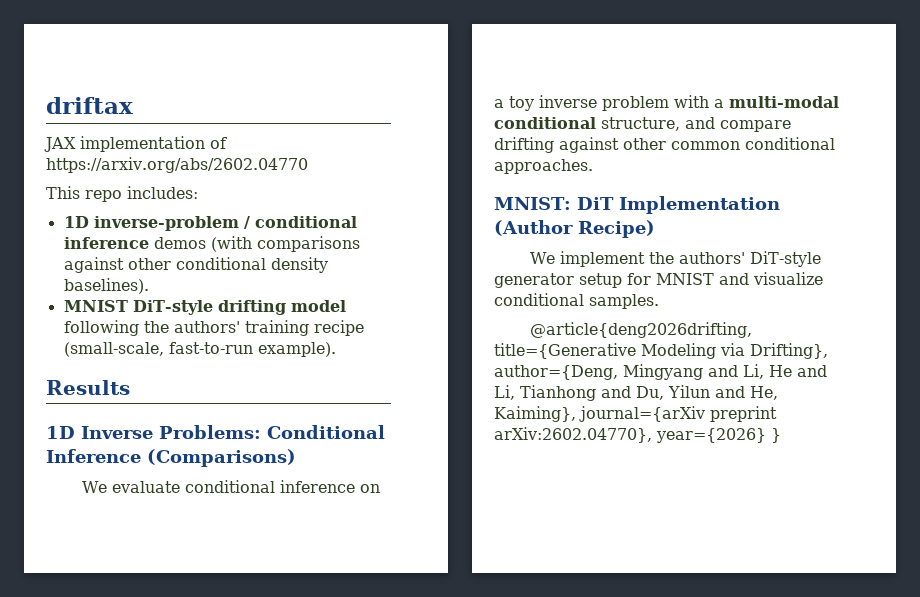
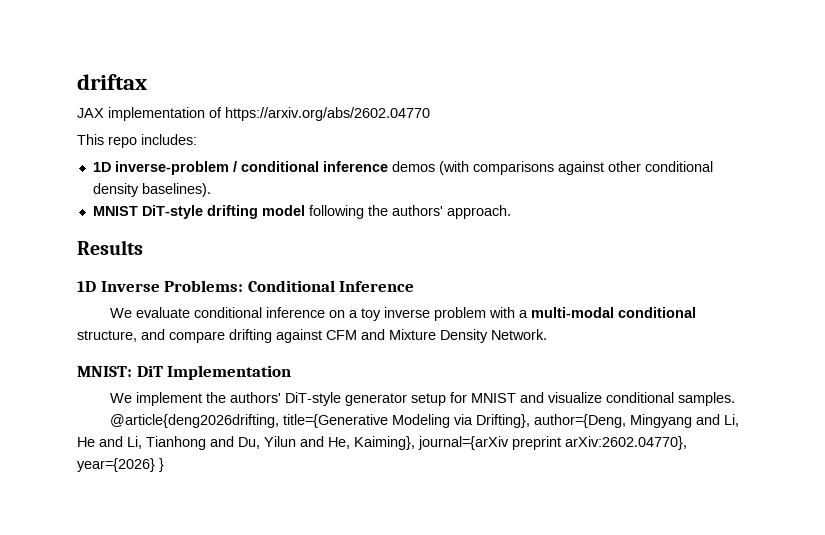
- MNIST DiT-style drifting model following the authors' training recipe (small-scale, fast-to-run example).
+ MNIST DiT-style drifting model following the authors' approach.
- 1D Inverse Problems: Conditional Inference (Comparisons)
+ 1D Inverse Problems: Conditional Inference
- We evaluate conditional inference on a toy inverse problem with a multi-modal conditional structure, and compare drifting against other common conditional approaches.
+ We evaluate conditional inference on a toy inverse problem with a multi-modal conditional structure, and compare drifting against CFM and Mixture Density Network.
- MNIST: DiT Implementation (Author Recipe)
+ MNIST: DiT Implementation

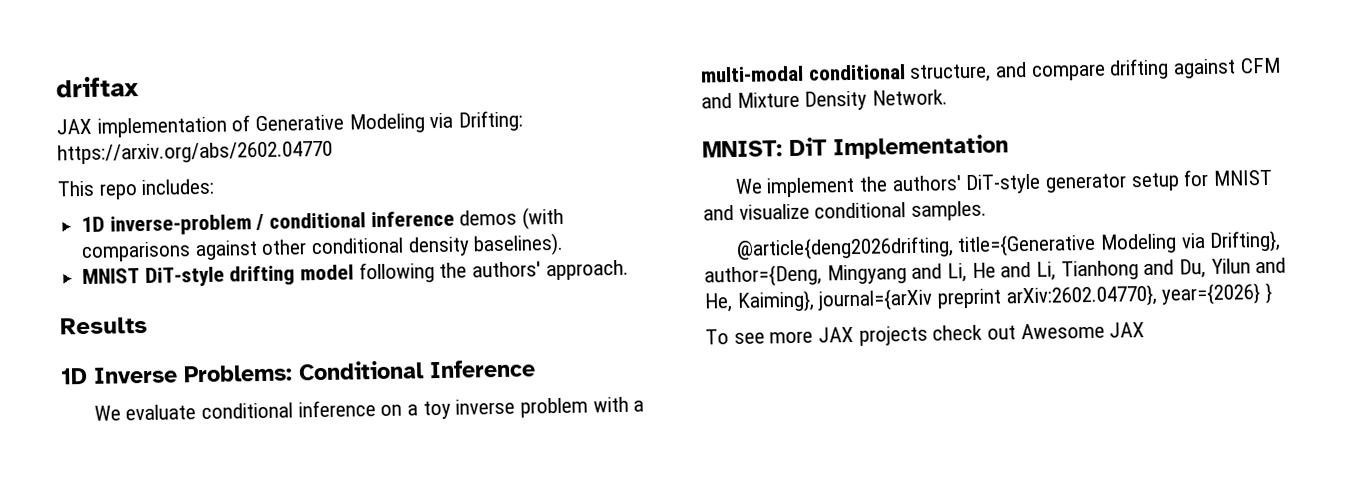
- JAX implementation of https://arxiv.org/abs/2602.04770
+ JAX implementation of Generative Modeling via Drifting: https://arxiv.org/abs/2602.04770
+ To see more JAX projects check out Awesome JAX

